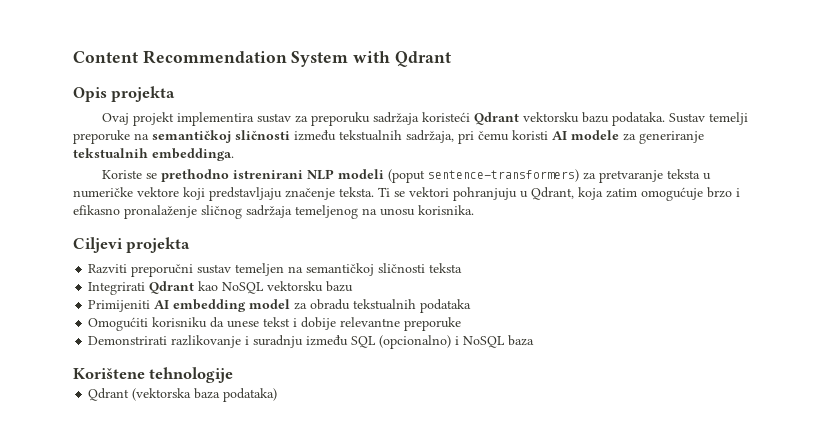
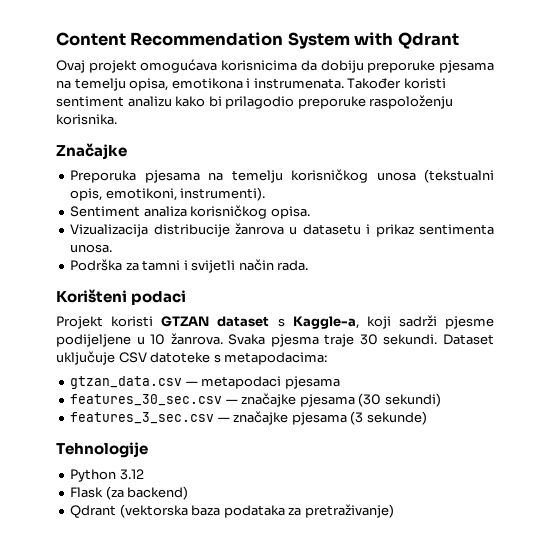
- Opis projekta
- Ovaj projekt implementira sustav za preporuku sadržaja koristeći Qdrant vektorsku bazu podataka. Sustav temelji preporuke na semantičkoj sličnosti između tekstualnih sadržaja, pri čemu koristi AI modele za generiranje tekstualnih embeddinga.
- Koriste se prethodno istrenirani NLP modeli (poput sentence-transformers) za pretvaranje teksta u numeričke vektore koji predstavljaju značenje teksta. Ti se vektori pohranjuju u Qdrant, koja zatim omogućuje brzo i efikasno pronalaženje sličnog sadržaja temeljenog na unosu korisnika.
- Ciljevi projekta
- Razviti preporučni sustav temeljen na semantičkoj sličnosti teksta
- Integrirati Qdrant kao NoSQL vektorsku bazu
- Primijeniti AI embedding model za obradu tekstualnih podataka
- Omogućiti korisniku da unese tekst i dobije relevantne preporuke
- Demonstrirati razlikovanje i suradnju između SQL (opcionalno) i NoSQL baza
- Korištene tehnologije
+ Ovaj projekt omogućava korisnicima da dobiju preporuke pjesama na temelju opisa, emotikona i instrumenata. Također koristi sentiment analizu kako bi prilagodio preporuke raspoloženju korisnika.
+ Značajke
+ Preporuka pjesama na temelju korisničkog unosa (tekstualni opis, emotikoni, instrumenti).
+ Sentiment analiza korisničkog opisa.
+ Vizualizacija distribucije žanrova u datasetu i prikaz sentimenta unosa.
+ Podrška za tamni i svijetli način rada.
+ Korišteni podaci
+ Projekt koristi GTZAN dataset s Kaggle-a, koji sadrži pjesme podijeljene u 10 žanrova. Svaka pjesma traje 30 sekundi. Dataset uključuje CSV datoteke s metapodacima:
+ gtzan_data.csv — metapodaci pjesama
+ features_30_sec.csv — značajke pjesama (30 sekundi)
+ features_3_sec.csv — značajke pjesama (3 sekunde)
+ Tehnologije
+ Python 3.12
+ Flask (za backend)
- Qdrant (vektorska baza podataka)
+ Qdrant (vektorska baza podataka za pretraživanje)

